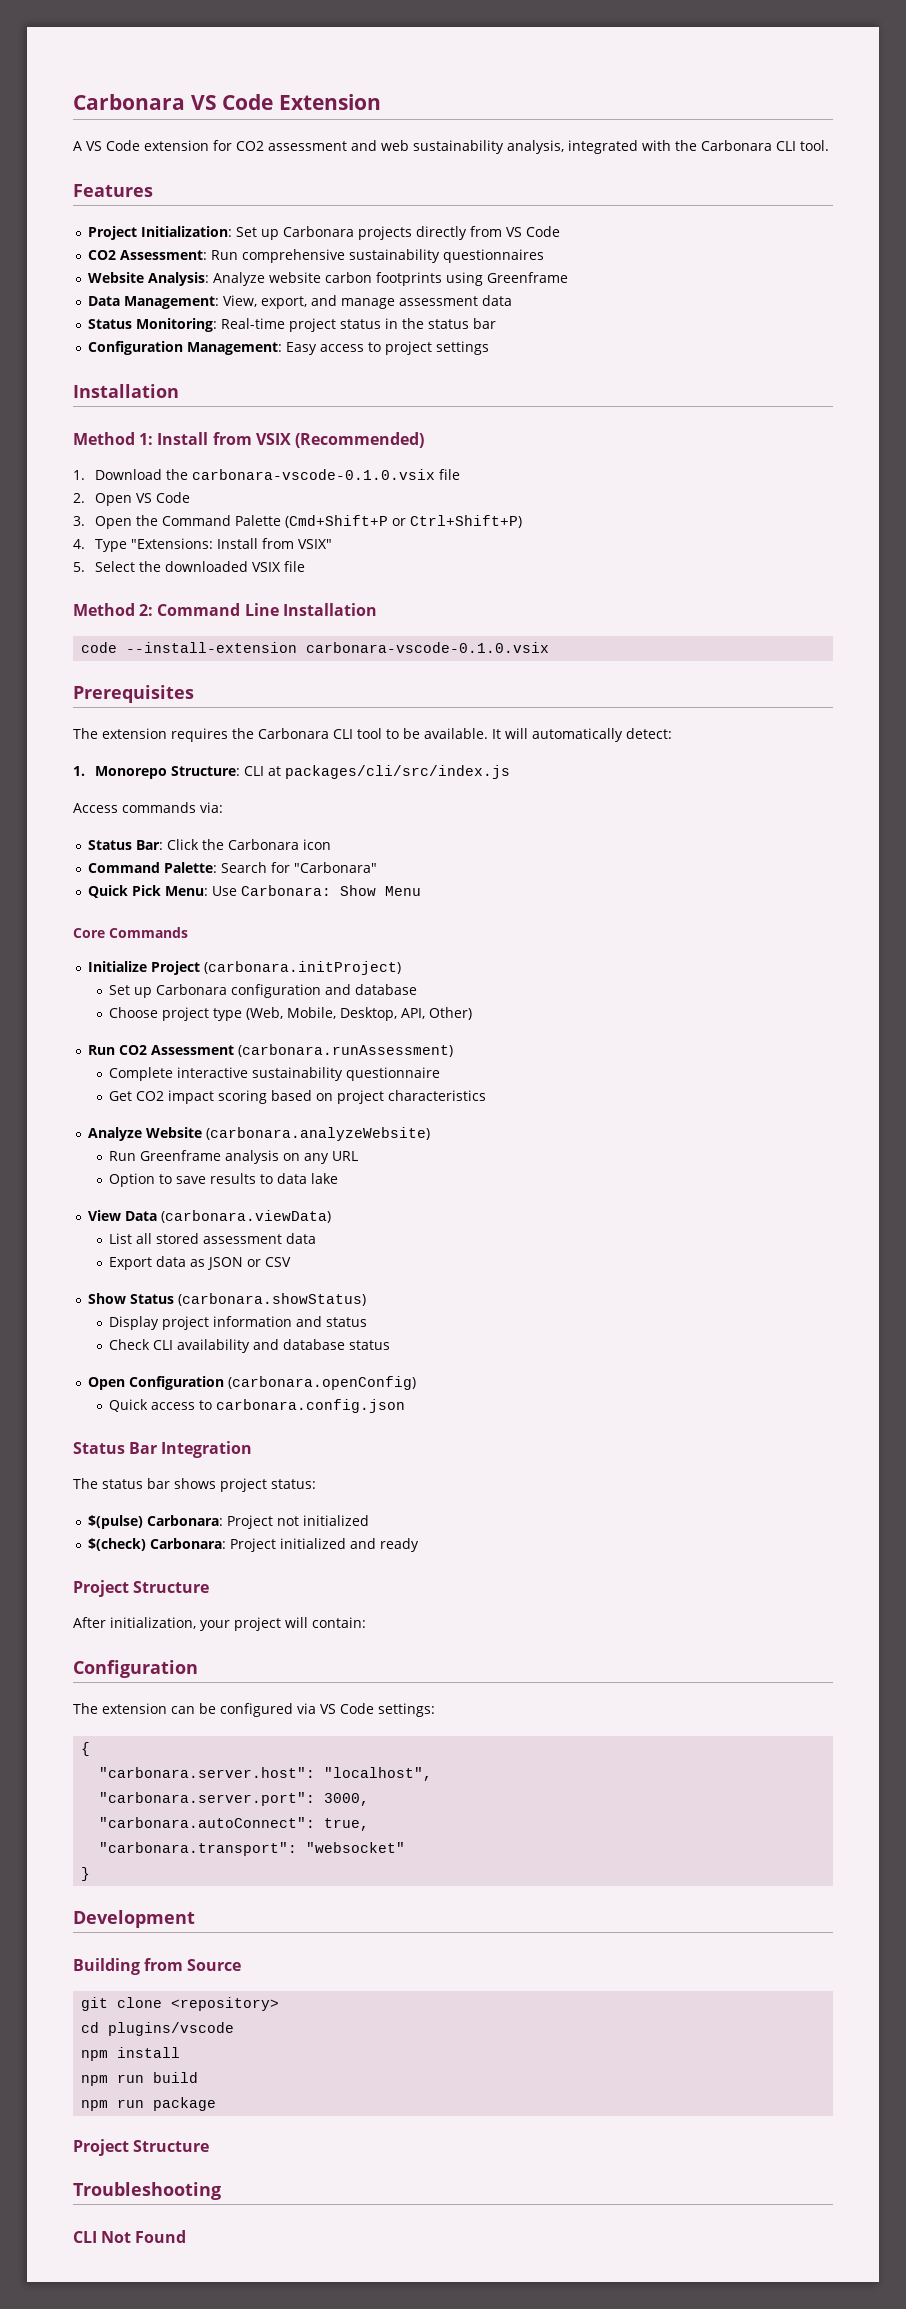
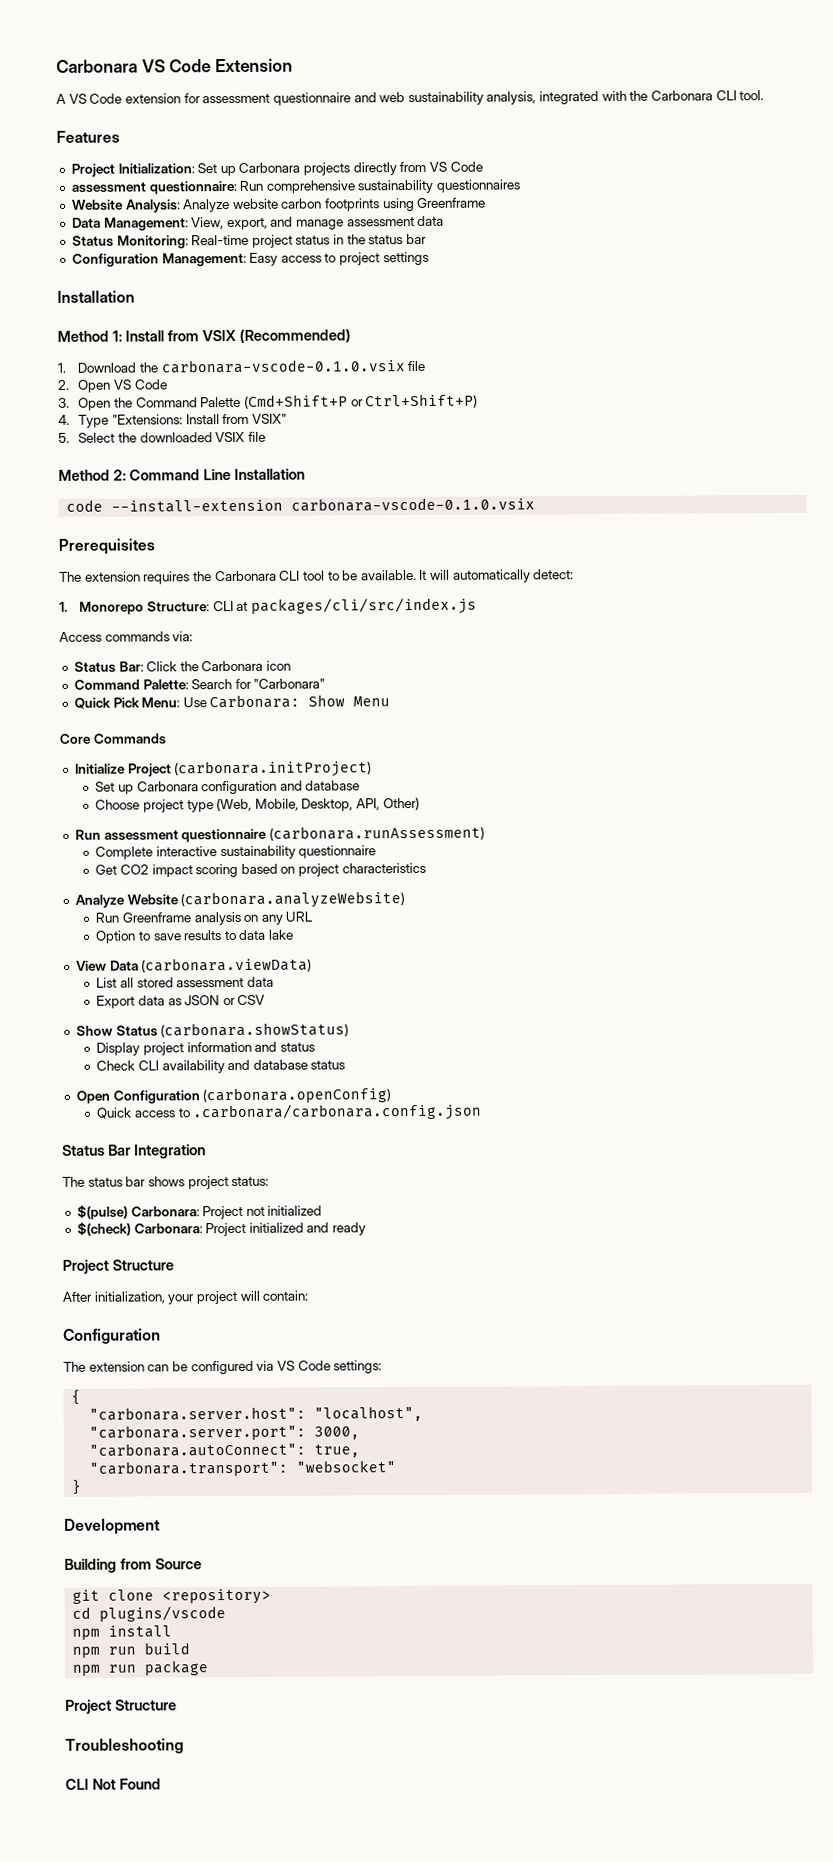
- A VS Code extension for CO2 assessment and web sustainability analysis, integrated with the Carbonara CLI tool.
+ A VS Code extension for assessment questionnaire and web sustainability analysis, integrated with the Carbonara CLI tool.
- CO2 Assessment: Run comprehensive sustainability questionnaires
+ assessment questionnaire: Run comprehensive sustainability questionnaires
- Run CO2 Assessment (carbonara.runAssessment)
+ Run assessment questionnaire (carbonara.runAssessment)
- Quick access to carbonara.config.json
+ Quick access to .carbonara/carbonara.config.json

